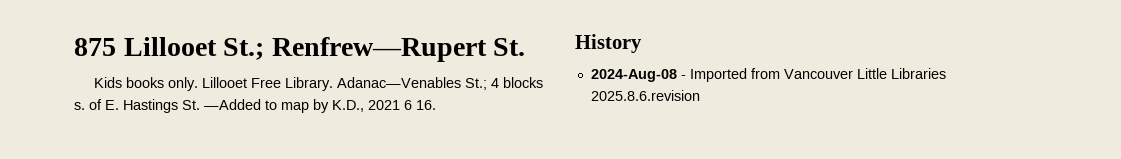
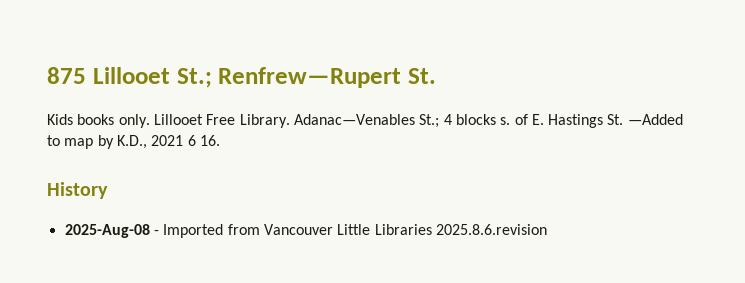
- 2024-Aug-08 - Imported from Vancouver Little Libraries 2025.8.6.revision
+ 2025-Aug-08 - Imported from Vancouver Little Libraries 2025.8.6.revision

